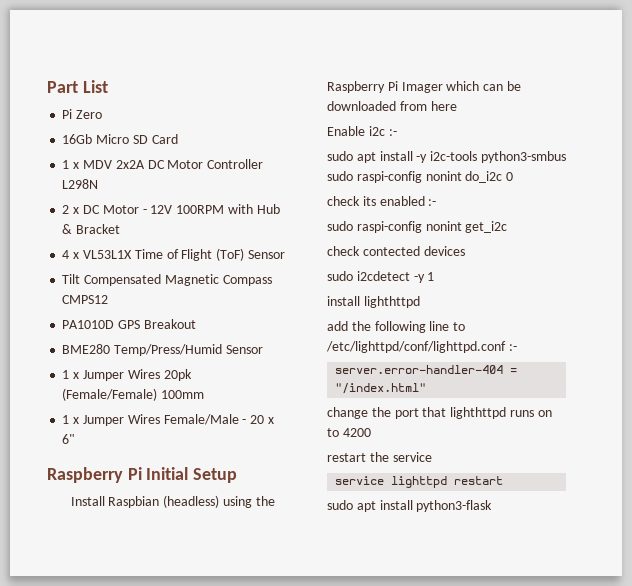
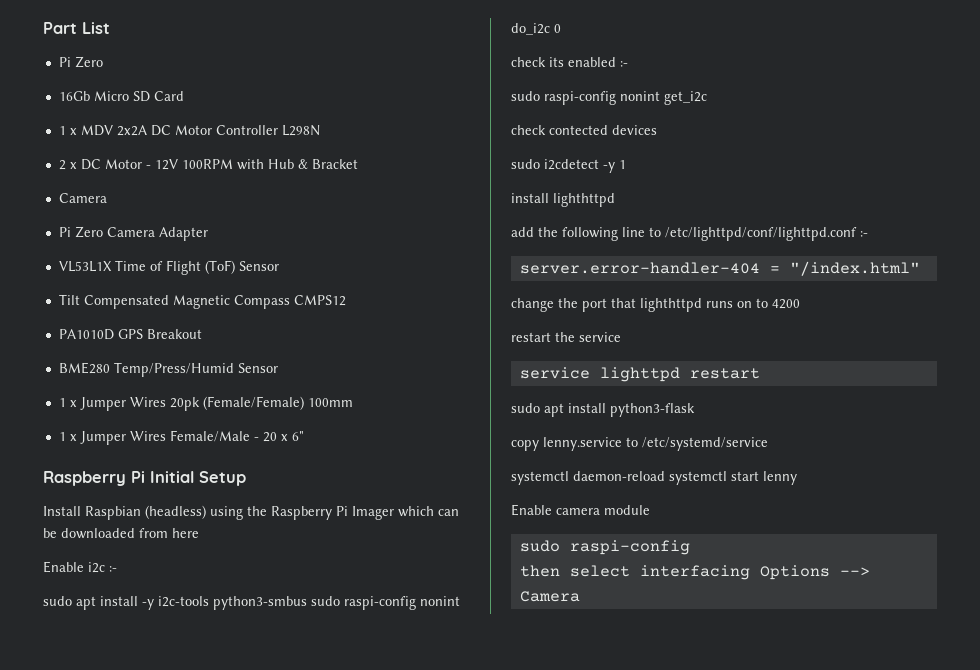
  2 x DC Motor - 12V 100RPM with Hub & Bracket
- 4 x VL53L1X Time of Flight (ToF) Sensor
+ Camera
+ Pi Zero Camera Adapter
+ VL53L1X Time of Flight (ToF) Sensor
+ copy lenny.service to /etc/systemd/service
+ systemctl daemon-reload systemctl start lenny
+ Enable camera module
+ sudo raspi-config
+ then select interfacing Options --> Camera

